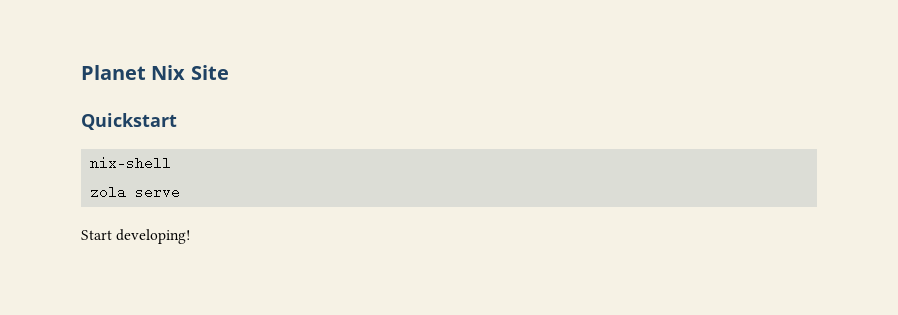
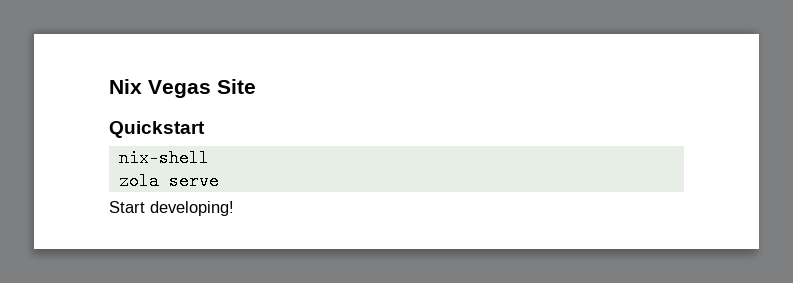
- Planet Nix Site
+ Nix Vegas Site

